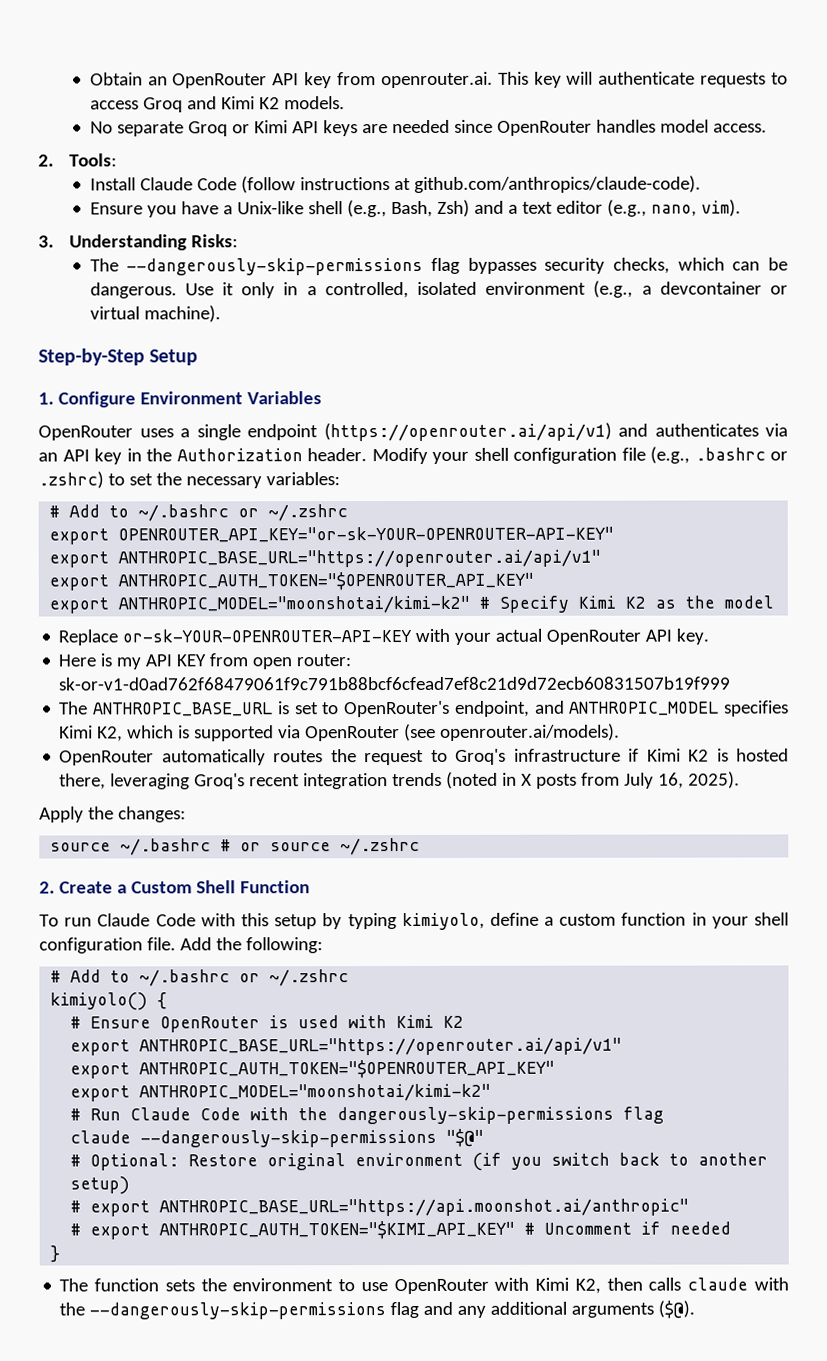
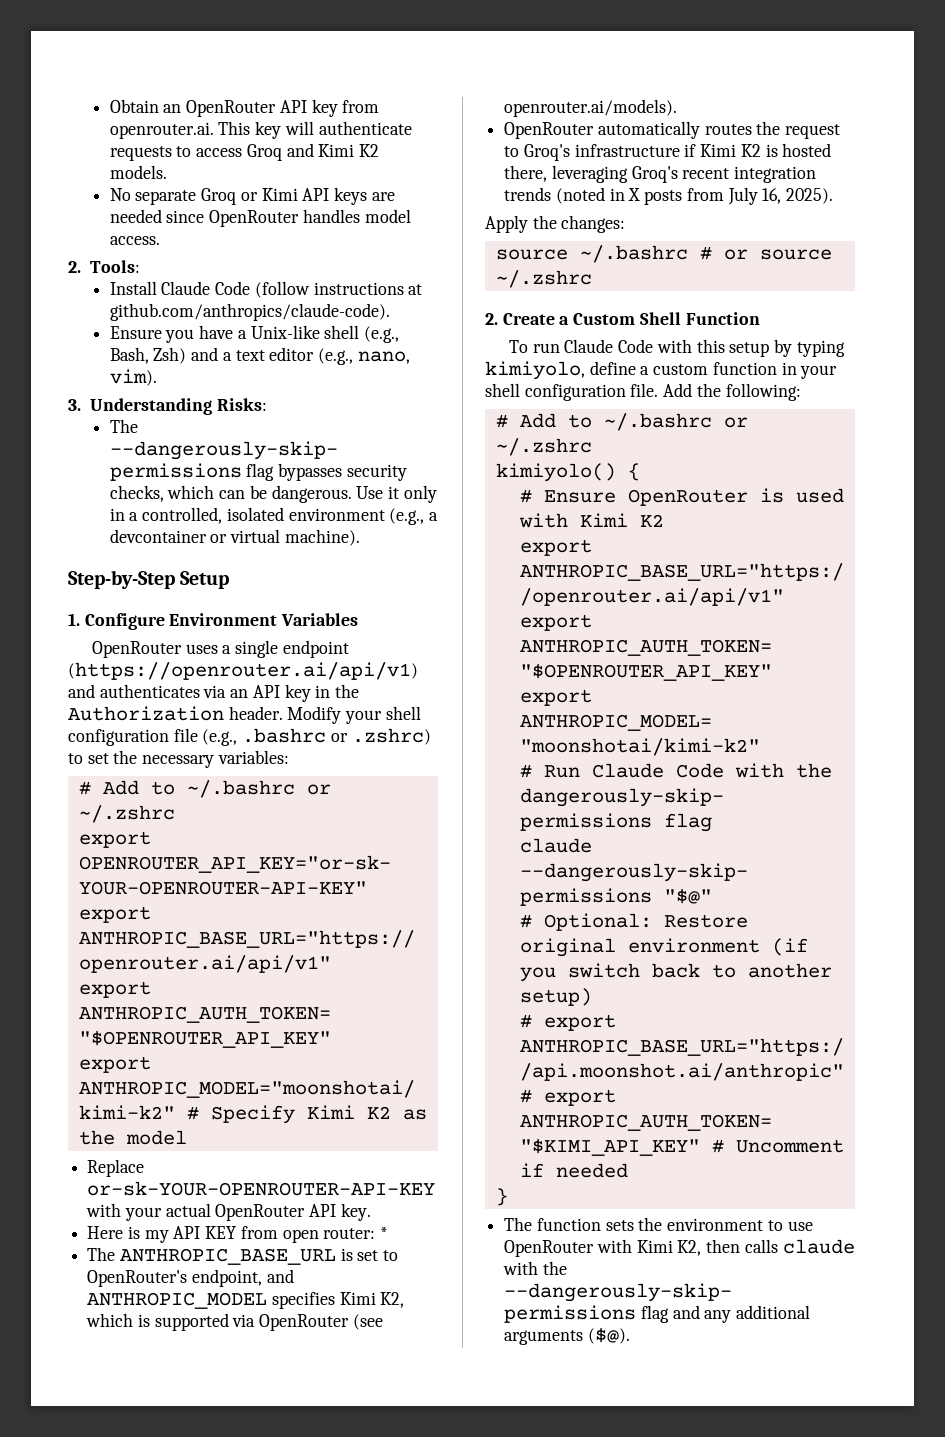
- Here is my API KEY from open router: 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
+ Here is my API KEY from open router: *

